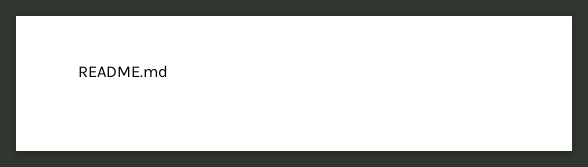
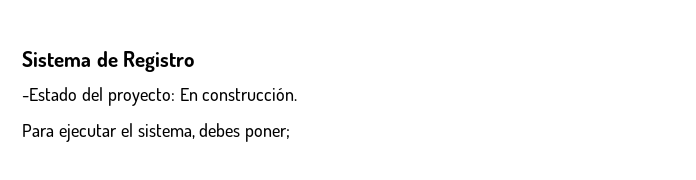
- README.md
+ Sistema de Registro
+ -Estado del proyecto: En construcción.
+ Para ejecutar el sistema, debes poner;

